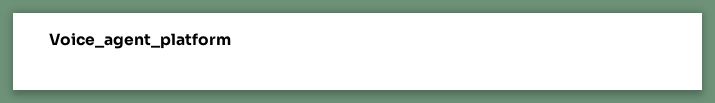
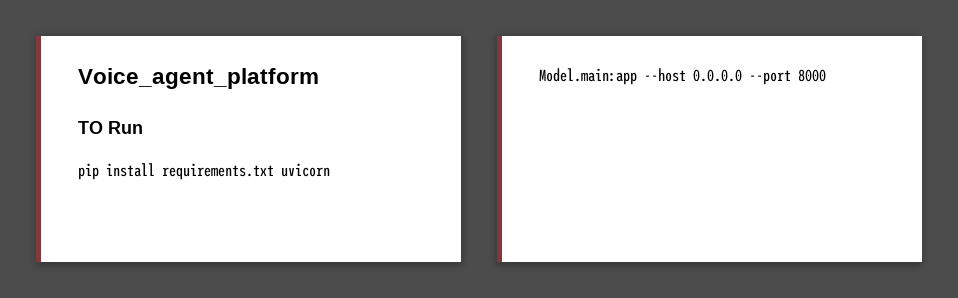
+ TO Run
+ pip install requirements.txt uvicorn Model.main:app --host 0.0.0.0 --port 8000

